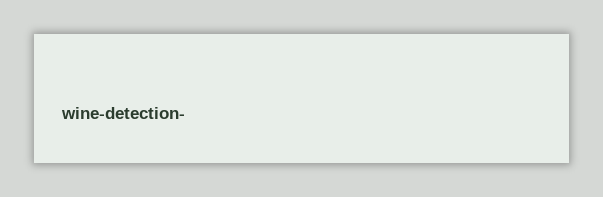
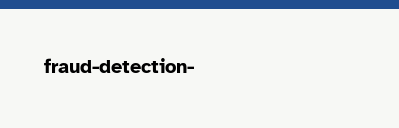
- wine-detection-
+ fraud-detection-

